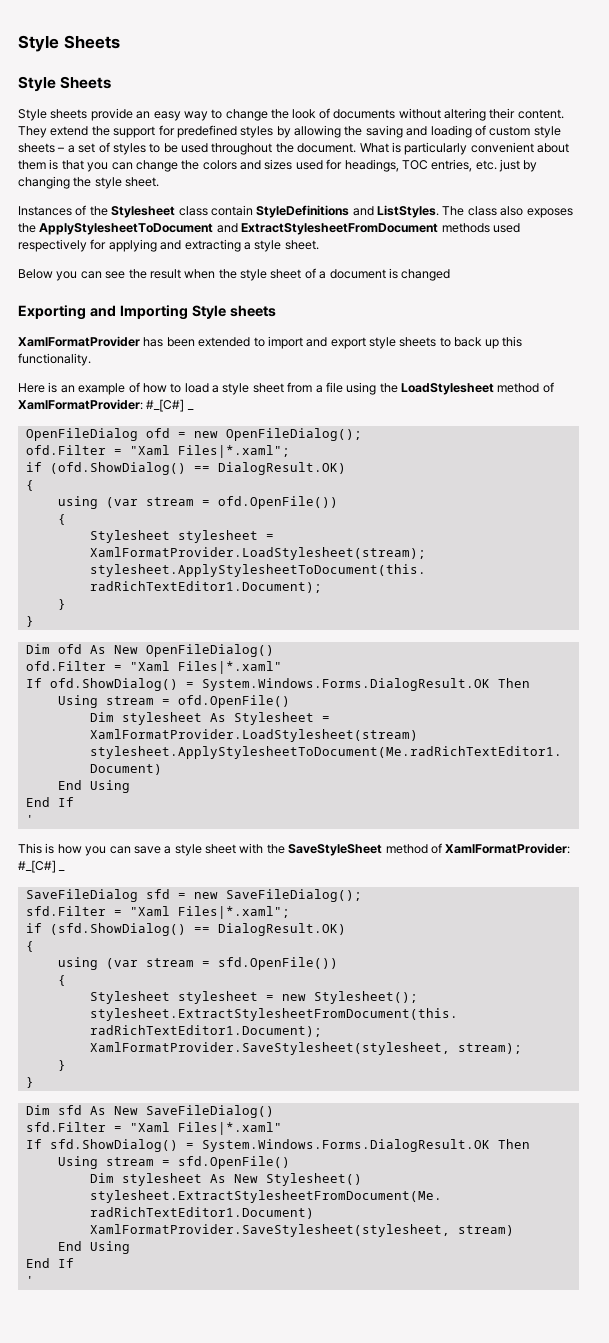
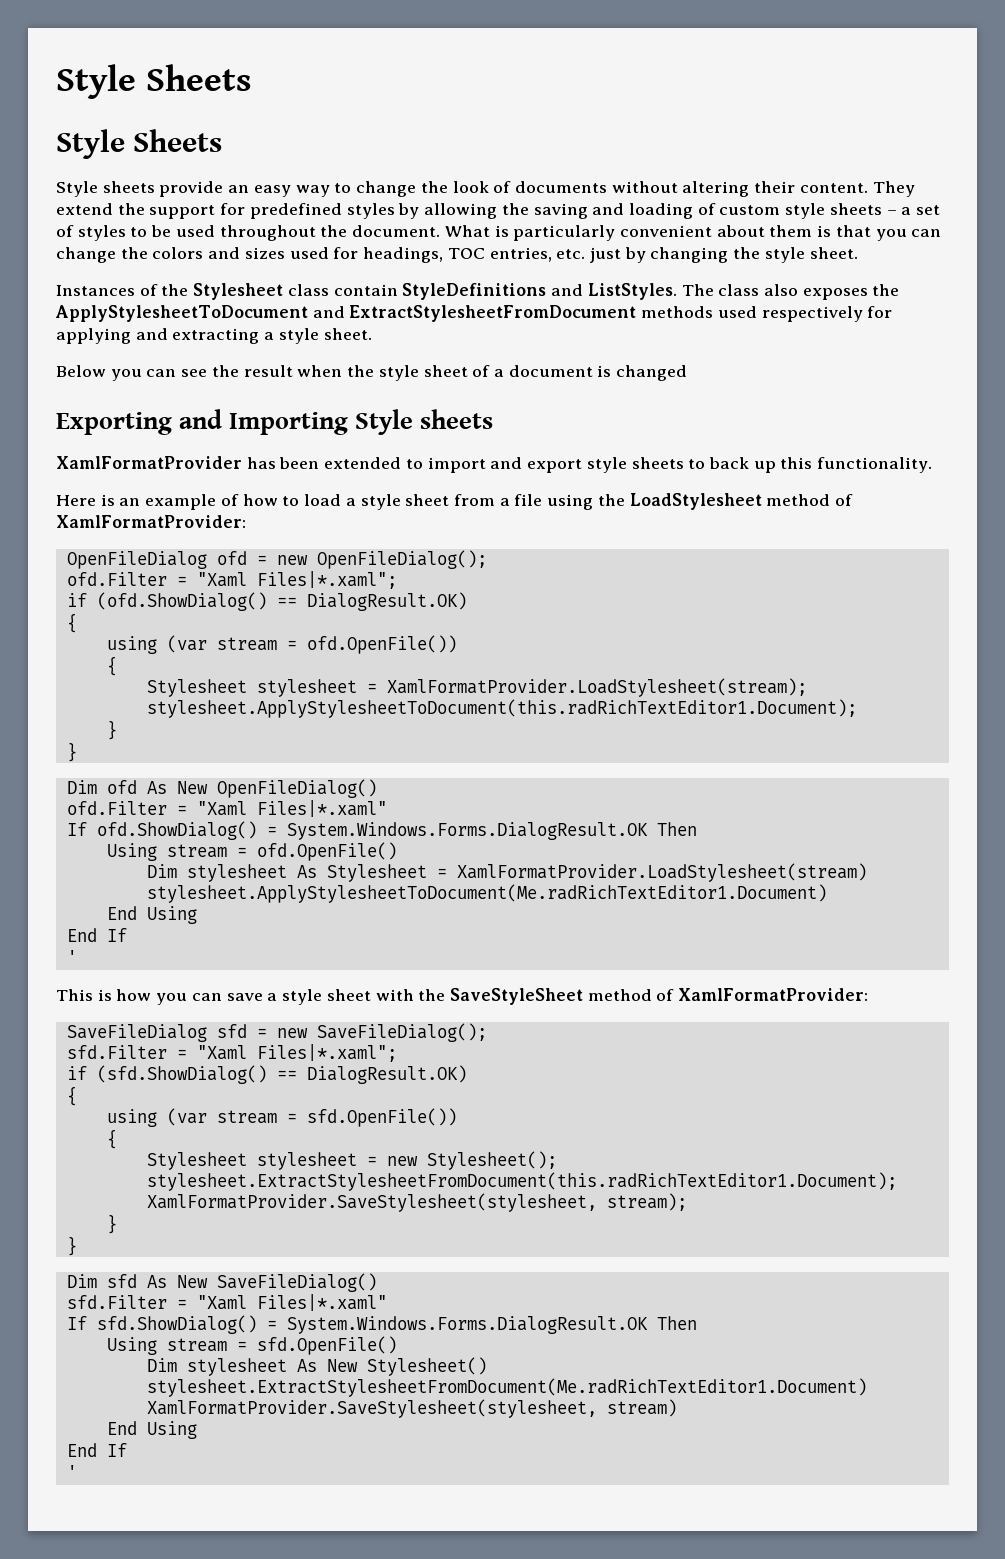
- Here is an example of how to load a style sheet from a file using the LoadStylesheet method of XamlFormatProvider: #_[C#] _
+ Here is an example of how to load a style sheet from a file using the LoadStylesheet method of XamlFormatProvider:
- This is how you can save a style sheet with the SaveStyleSheet method of XamlFormatProvider: #_[C#] _
+ This is how you can save a style sheet with the SaveStyleSheet method of XamlFormatProvider:

